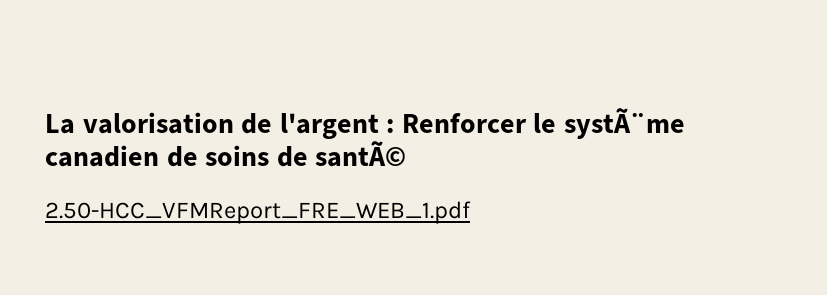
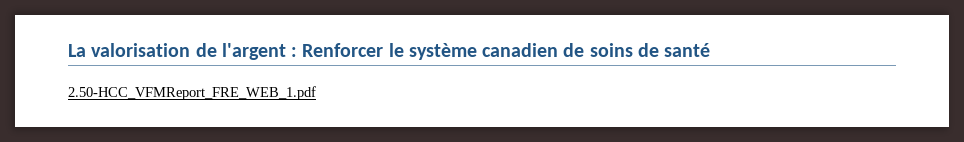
- La valorisation de l'argent : Renforcer le systÃ¨me canadien de soins de santÃ©
+ La valorisation de l'argent : Renforcer le système canadien de soins de santé

